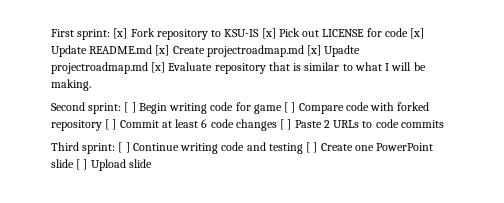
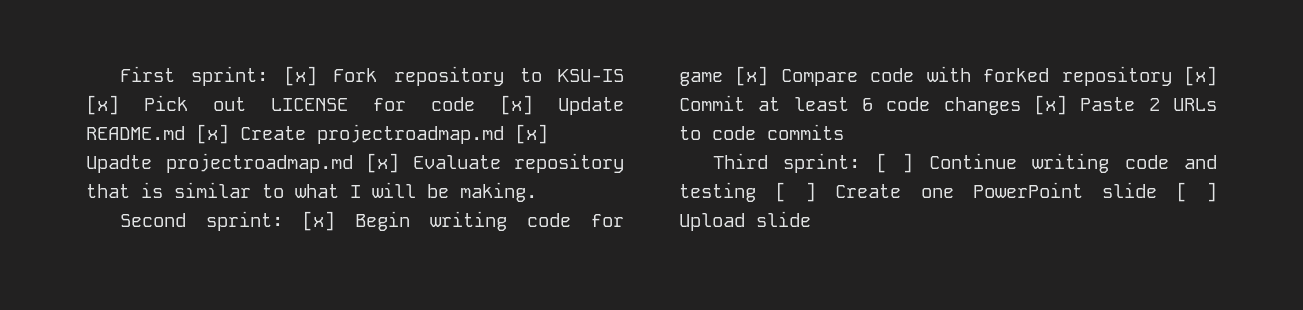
- Second sprint: [ ] Begin writing code for game [ ] Compare code with forked repository [ ] Commit at least 6 code changes [ ] Paste 2 URLs to code commits
+ Second sprint: [x] Begin writing code for game [x] Compare code with forked repository [x] Commit at least 6 code changes [x] Paste 2 URLs to code commits

